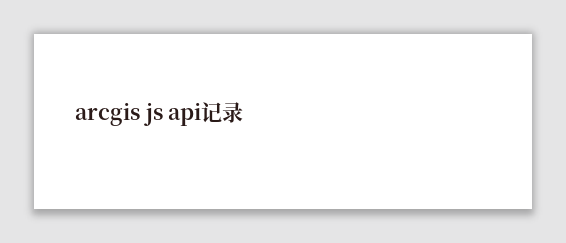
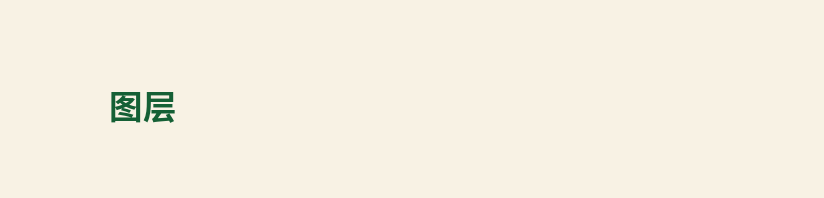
- arcgis js api记录
+ 图层

